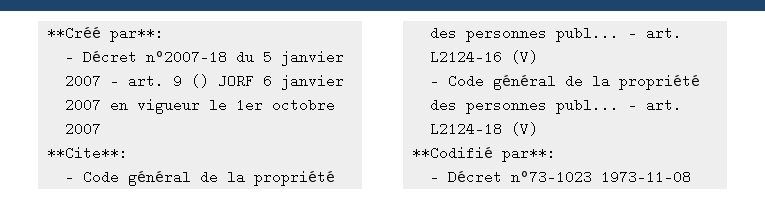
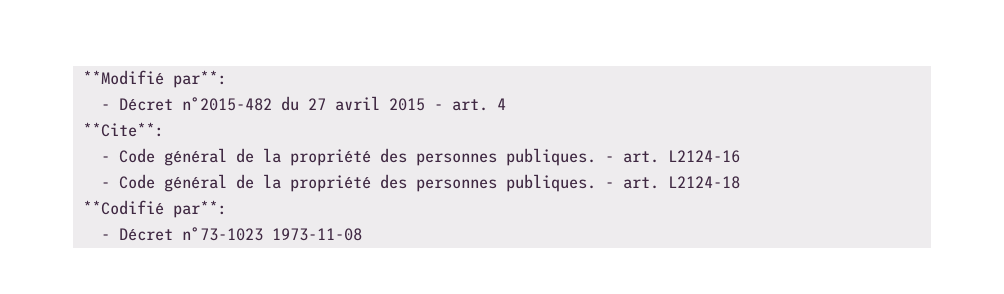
- **Créé par**:
- - Décret n°2007-18 du 5 janvier 2007 - art. 9 () JORF 6 janvier 2007 en vigueur le 1er octobre 2007
+ **Modifié par**:
+ - Décret n°2015-482 du 27 avril 2015 - art. 4
  **Cite**:
- - Code général de la propriété des personnes publ...
+ - Code général de la propriété des personnes publiques.
- - art. L2124-16 (V)
- - Code général de la propriété des personnes publ...
+ - art. L2124-16
+ - Code général de la propriété des personnes publiques.
- - art. L2124-18 (V)
+ - art. L2124-18

